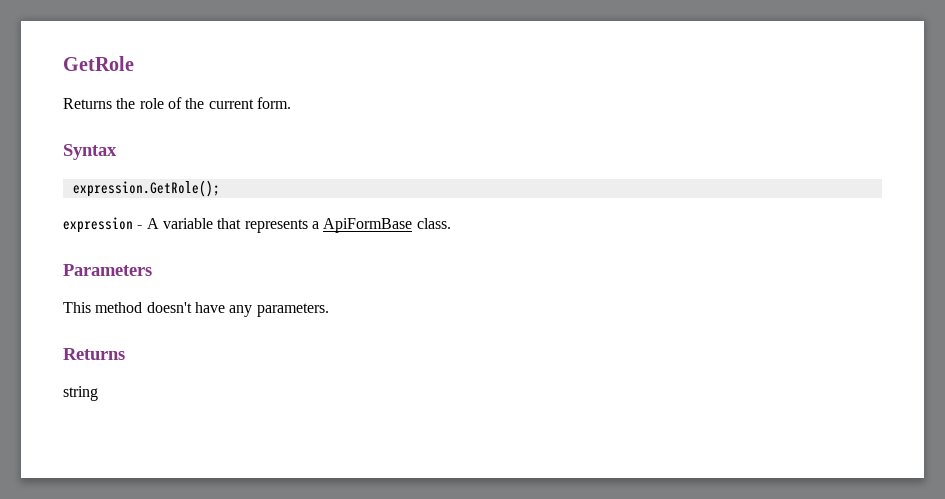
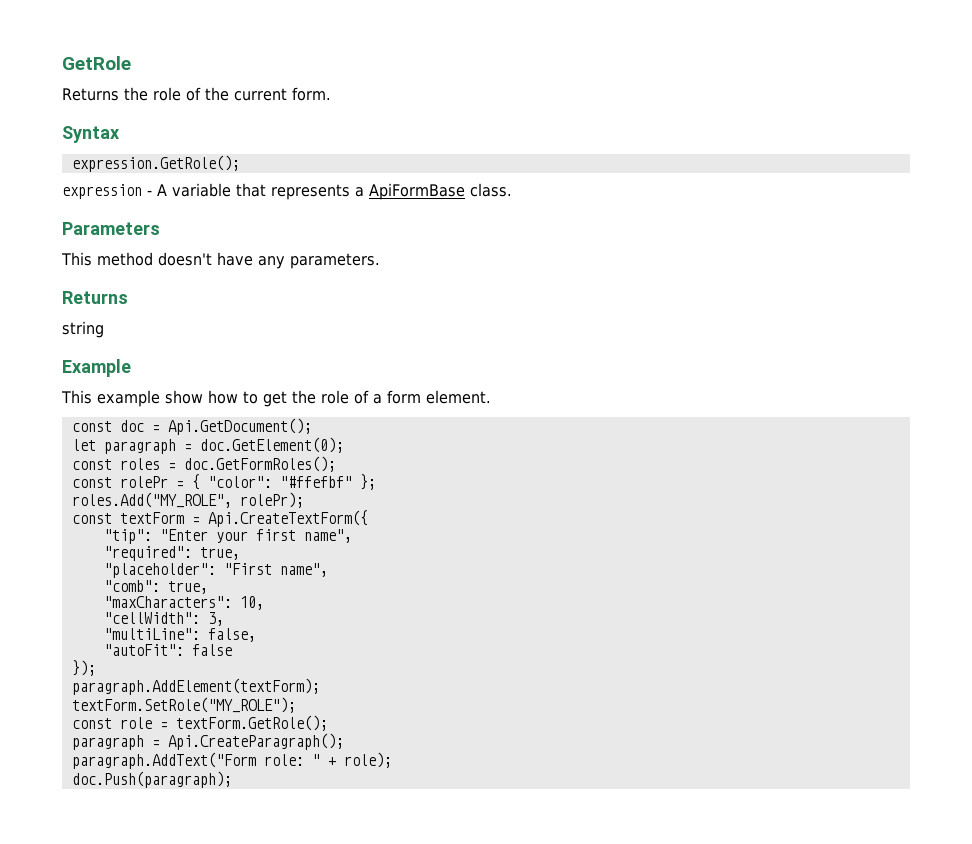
+ Example
+ This example show how to get the role of a form element.
+ const doc = Api.GetDocument();
+ let paragraph = doc.GetElement(0);
+ const roles = doc.GetFormRoles();
+ const rolePr = { "color": "#ffefbf" };
+ roles.Add("MY_ROLE", rolePr);
+ const textForm = Api.CreateTextForm({
+ "tip": "Enter your first name",
+ "required": true,
+ "placeholder": "First name",
+ "comb": true,
+ "maxCharacters": 10,
+ "cellWidth": 3,
+ "multiLine": false,
+ "autoFit": false
+ });
+ paragraph.AddElement(textForm);
+ textForm.SetRole("MY_ROLE");
+ const role = textForm.GetRole();
+ paragraph = Api.CreateParagraph();
+ paragraph.AddText("Form role: " + role);
+ doc.Push(paragraph);

